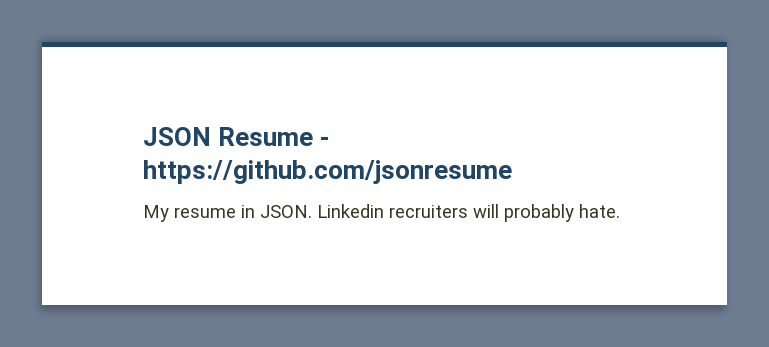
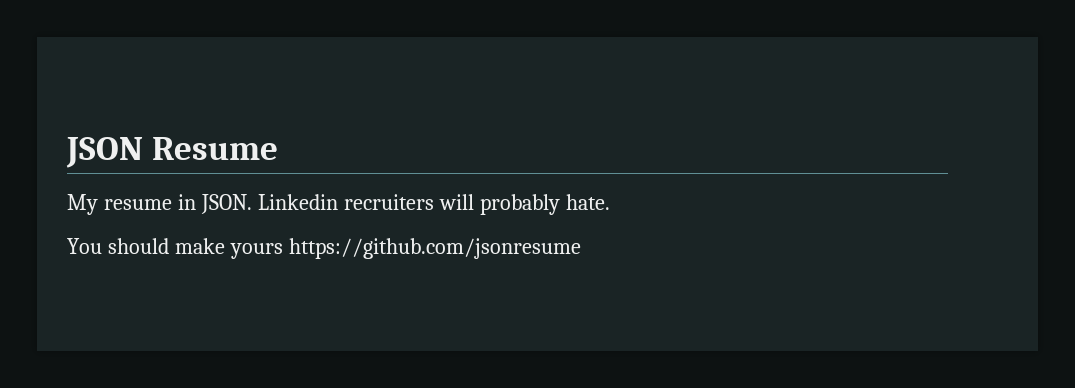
- JSON Resume - https://github.com/jsonresume
+ JSON Resume
+ You should make yours https://github.com/jsonresume

